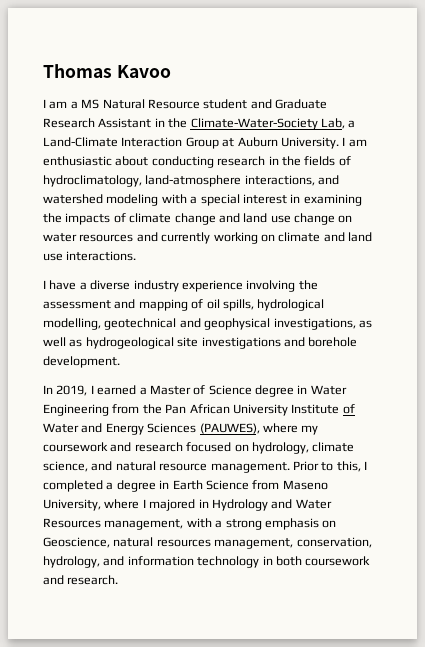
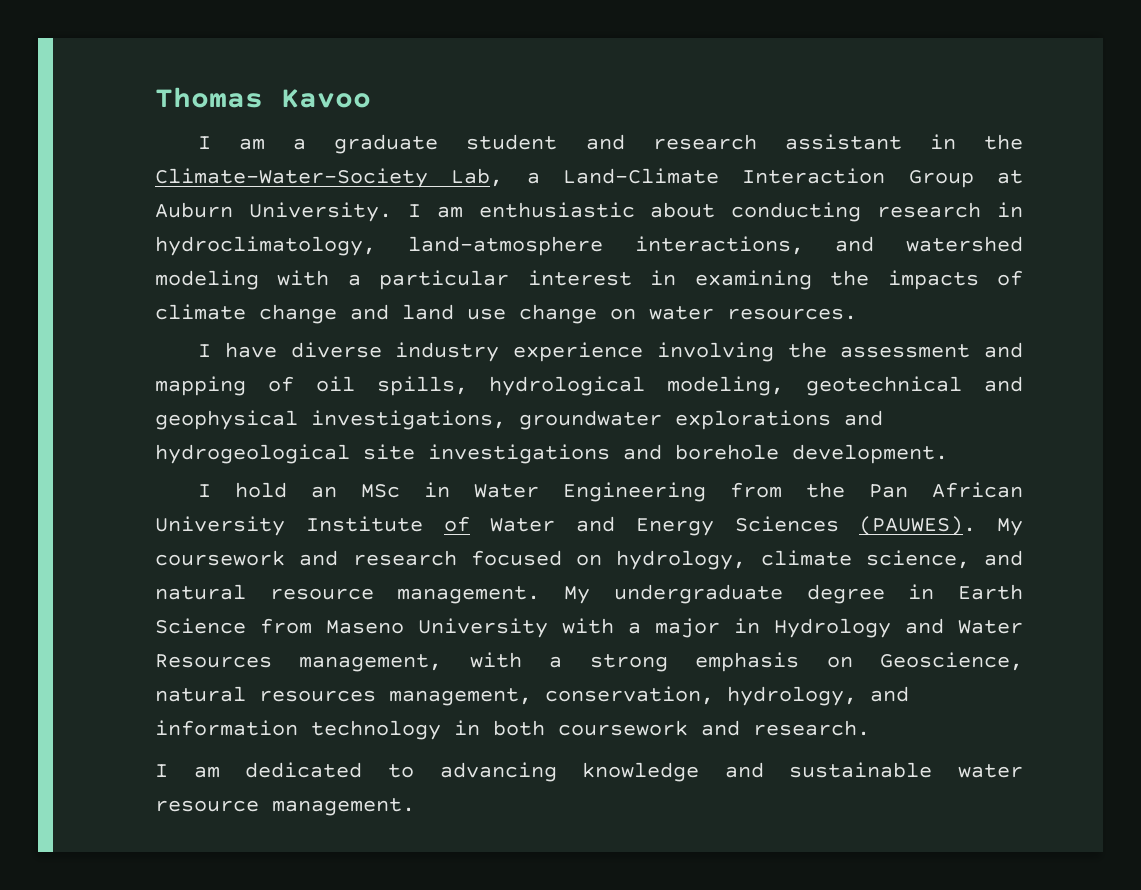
- I am a MS Natural Resource student and Graduate Research Assistant in the Climate-Water-Society Lab, a Land-Climate Interaction Group at Auburn University.
+ I am a graduate student and research assistant in the Climate-Water-Society Lab, a Land-Climate Interaction Group at Auburn University.
- I am enthusiastic about conducting research in the fields of hydroclimatology, land-atmosphere interactions, and watershed modeling with a special interest in examining the impacts of climate change and land use change on water resources and currently working on climate and land use interactions.
+ I am enthusiastic about conducting research in hydroclimatology, land-atmosphere interactions, and watershed modeling with a particular interest in examining the impacts of climate change and land use change on water resources.
- I have a diverse industry experience involving the assessment and mapping of oil spills, hydrological modelling, geotechnical and geophysical investigations, as well as hydrogeological site investigations and borehole development.
+ I have diverse industry experience involving the assessment and mapping of oil spills, hydrological modeling, geotechnical and geophysical investigations, groundwater explorations and hydrogeological site investigations and borehole development.
- In 2019, I earned a Master of Science degree in Water Engineering from the Pan African University Institute of Water and Energy Sciences (PAUWES), where my coursework and research focused on hydrology, climate science, and natural resource management.
+ I hold an MSc in Water Engineering from the Pan African University Institute of Water and Energy Sciences (PAUWES). My coursework and research focused on hydrology, climate science, and natural resource management.
- Prior to this, I completed a degree in Earth Science from Maseno University, where I majored in Hydrology and Water Resources management, with a strong emphasis on Geoscience, natural resources management, conservation, hydrology, and information technology in both coursework and research.
+ My undergraduate degree in Earth Science from Maseno University with a major in Hydrology and Water Resources management, with a strong emphasis on Geoscience, natural resources management, conservation, hydrology, and information technology in both coursework and research.
+ I am dedicated to advancing knowledge and sustainable water resource management.

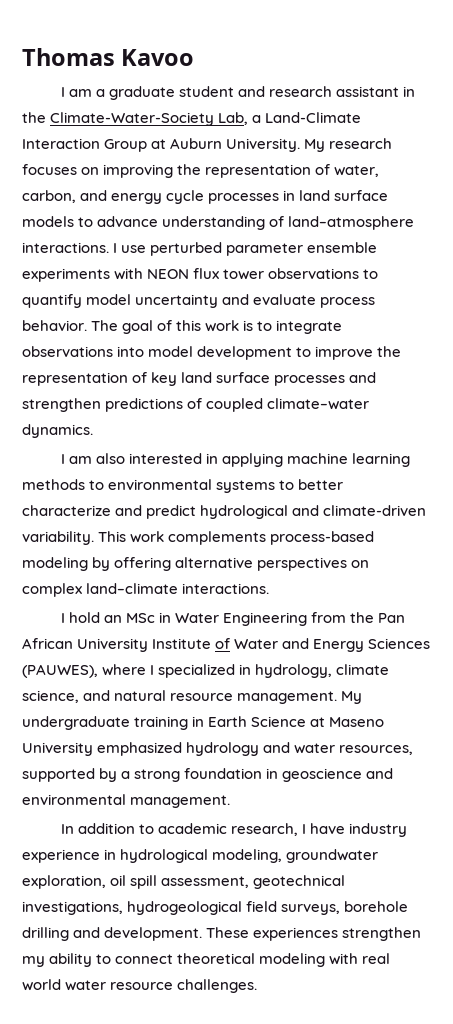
- I am enthusiastic about conducting research in hydroclimatology, land-atmosphere interactions, and watershed modeling with a particular interest in examining the impacts of climate change and land use change on water resources.
- I have diverse industry experience involving the assessment and mapping of oil spills, hydrological modeling, geotechnical and geophysical investigations, groundwater explorations and hydrogeological site investigations and borehole development.
+ My research focuses on improving the representation of water, carbon, and energy cycle processes in land surface models to advance understanding of land–atmosphere interactions. I use perturbed parameter ensemble experiments with NEON flux tower observations to quantify model uncertainty and evaluate process behavior. The goal of this work is to integrate observations into model development to improve the representation of key land surface processes and strengthen predictions of coupled climate–water dynamics.
+ I am also interested in applying machine learning methods to environmental systems to better characterize and predict hydrological and climate-driven variability. This work complements process-based modeling by offering alternative perspectives on complex land–climate interactions.
- I hold an MSc in Water Engineering from the Pan African University Institute of Water and Energy Sciences (PAUWES). My coursework and research focused on hydrology, climate science, and natural resource management.
+ I hold an MSc in Water Engineering from the Pan African University Institute of Water and Energy Sciences (PAUWES), where I specialized in hydrology, climate science, and natural resource management.
- My undergraduate degree in Earth Science from Maseno University with a major in Hydrology and Water Resources management, with a strong emphasis on Geoscience, natural resources management, conservation, hydrology, and information technology in both coursework and research.
- I am dedicated to advancing knowledge and sustainable water resource management.
+ My undergraduate training in Earth Science at Maseno University emphasized hydrology and water resources, supported by a strong foundation in geoscience and environmental management.
+ In addition to academic research, I have industry experience in hydrological modeling, groundwater exploration, oil spill assessment, geotechnical investigations, hydrogeological field surveys, borehole drilling and development. These experiences strengthen my ability to connect theoretical modeling with real world water resource challenges.

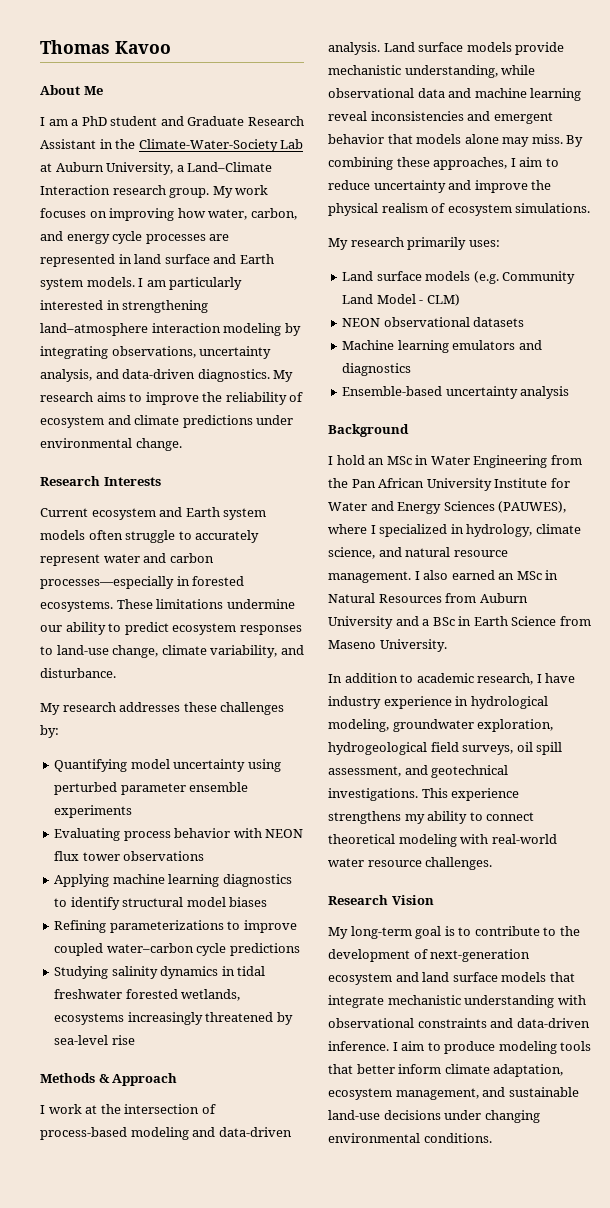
+ About Me
- I am a graduate student and research assistant in the Climate-Water-Society Lab, a Land-Climate Interaction Group at Auburn University. My research focuses on improving the representation of water, carbon, and energy cycle processes in land surface models to advance understanding of land–atmosphere interactions. I use perturbed parameter ensemble experiments with NEON flux tower observations to quantify model uncertainty and evaluate process behavior. The goal of this work is to integrate observations into model development to improve the representation of key land surface processes and strengthen predictions of coupled climate–water dynamics.
- I am also interested in applying machine learning methods to environmental systems to better characterize and predict hydrological and climate-driven variability. This work complements process-based modeling by offering alternative perspectives on complex land–climate interactions.
+ I am a PhD student and Graduate Research Assistant in the Climate-Water-Society Lab at Auburn University, a Land–Climate Interaction research group. My work focuses on improving how water, carbon, and energy cycle processes are represented in land surface and Earth system models. I am particularly interested in strengthening land–atmosphere interaction modeling by integrating observations, uncertainty analysis, and data-driven diagnostics. My research aims to improve the reliability of ecosystem and climate predictions under environmental change.
+ Research Interests
+ Current ecosystem and Earth system models often struggle to accurately represent water and carbon processes—especially in forested ecosystems. These limitations undermine our ability to predict ecosystem responses to land-use change, climate variability, and disturbance.
+ My research addresses these challenges by:
+ Quantifying model uncertainty using perturbed parameter ensemble experiments
+ Evaluating process behavior with NEON flux tower observations
+ Applying machine learning diagnostics to identify structural model biases
+ Refining parameterizations to improve coupled water–carbon cycle predictions
+ Studying salinity dynamics in tidal freshwater forested wetlands, ecosystems increasingly threatened by sea-level rise
+ Methods & Approach
+ I work at the intersection of process-based modeling and data-driven analysis. Land surface models provide mechanistic understanding, while observational data and machine learning reveal inconsistencies and emergent behavior that models alone may miss. By combining these approaches, I aim to reduce uncertainty and improve the physical realism of ecosystem simulations.
+ My research primarily uses:
+ Land surface models (e.g. Community Land Model - CLM)
+ NEON observational datasets
+ Machine learning emulators and diagnostics
+ Ensemble-based uncertainty analysis
+ Background
- I hold an MSc in Water Engineering from the Pan African University Institute of Water and Energy Sciences (PAUWES), where I specialized in hydrology, climate science, and natural resource management.
+ I hold an MSc in Water Engineering from the Pan African University Institute for Water and Energy Sciences (PAUWES), where I specialized in hydrology, climate science, and natural resource management.
- My undergraduate training in Earth Science at Maseno University emphasized hydrology and water resources, supported by a strong foundation in geoscience and environmental management.
+ I also earned an MSc in Natural Resources from Auburn University and a BSc in Earth Science from Maseno University.
- In addition to academic research, I have industry experience in hydrological modeling, groundwater exploration, oil spill assessment, geotechnical investigations, hydrogeological field surveys, borehole drilling and development. These experiences strengthen my ability to connect theoretical modeling with real world water resource challenges.
+ In addition to academic research, I have industry experience in hydrological modeling, groundwater exploration, hydrogeological field surveys, oil spill assessment, and geotechnical investigations. This experience strengthens my ability to connect theoretical modeling with real-world water resource challenges.
+ Research Vision
+ My long-term goal is to contribute to the development of next-generation ecosystem and land surface models that integrate mechanistic understanding with observational constraints and data-driven inference. I aim to produce modeling tools that better inform climate adaptation, ecosystem management, and sustainable land-use decisions under changing environmental conditions.

